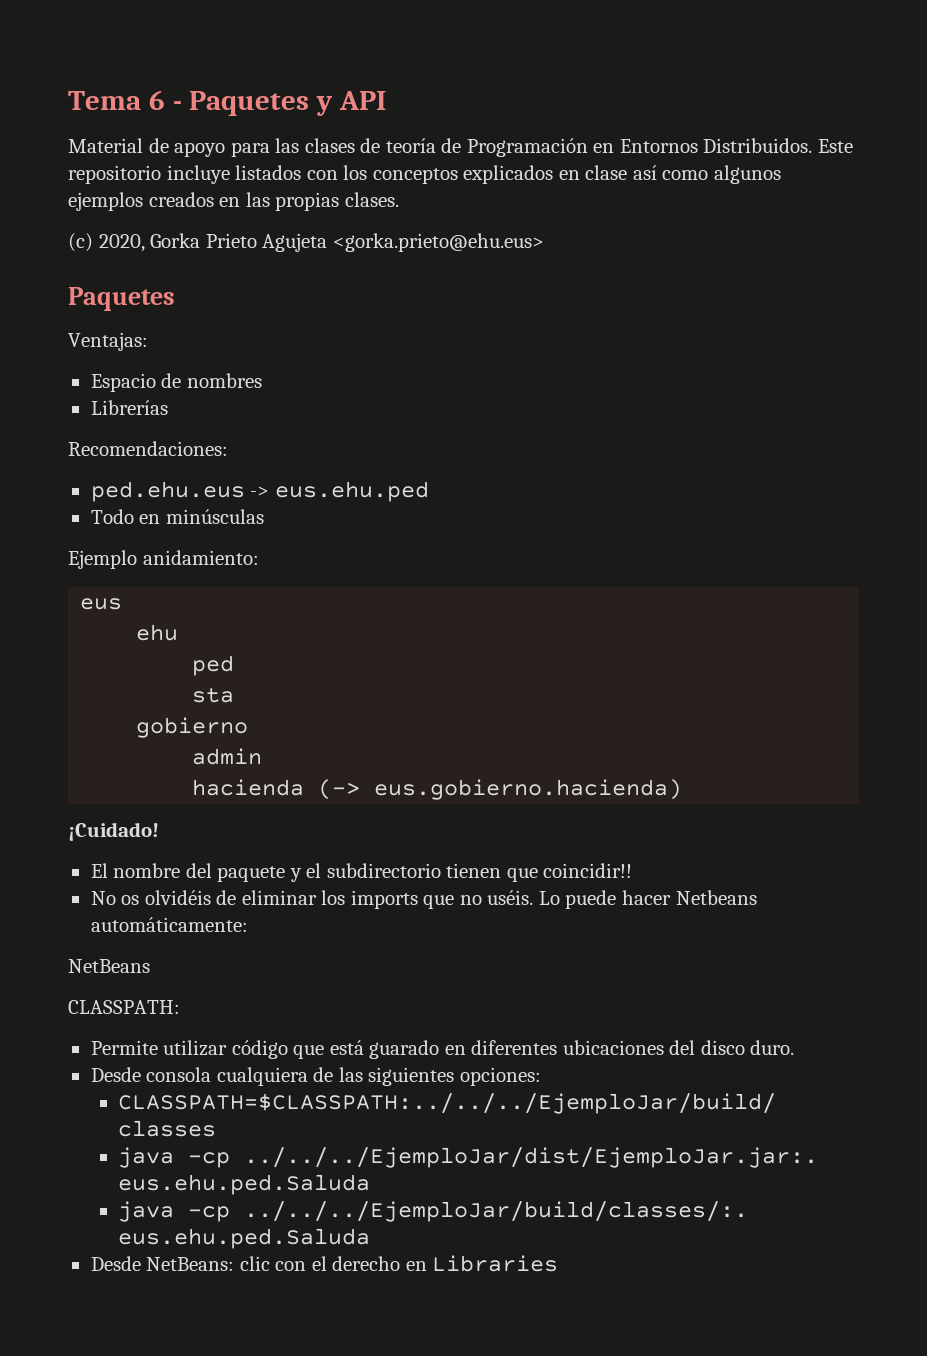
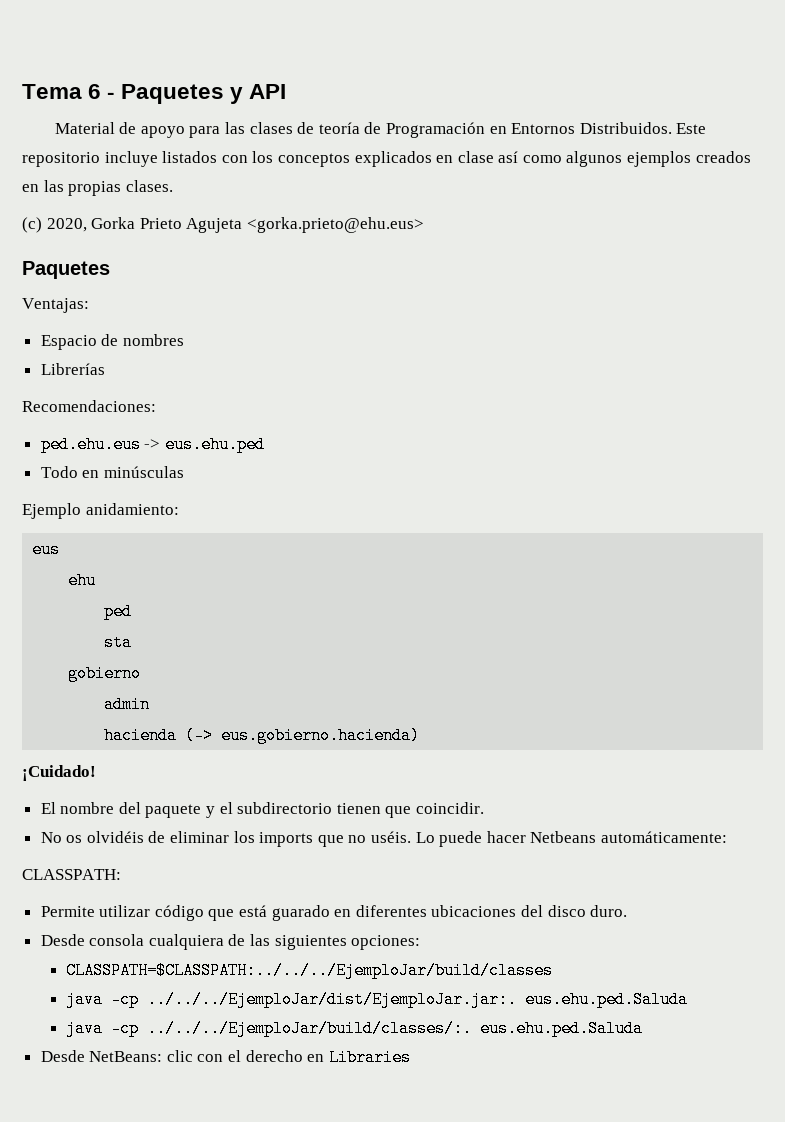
- El nombre del paquete y el subdirectorio tienen que coincidir!!
+ El nombre del paquete y el subdirectorio tienen que coincidir.
- NetBeans

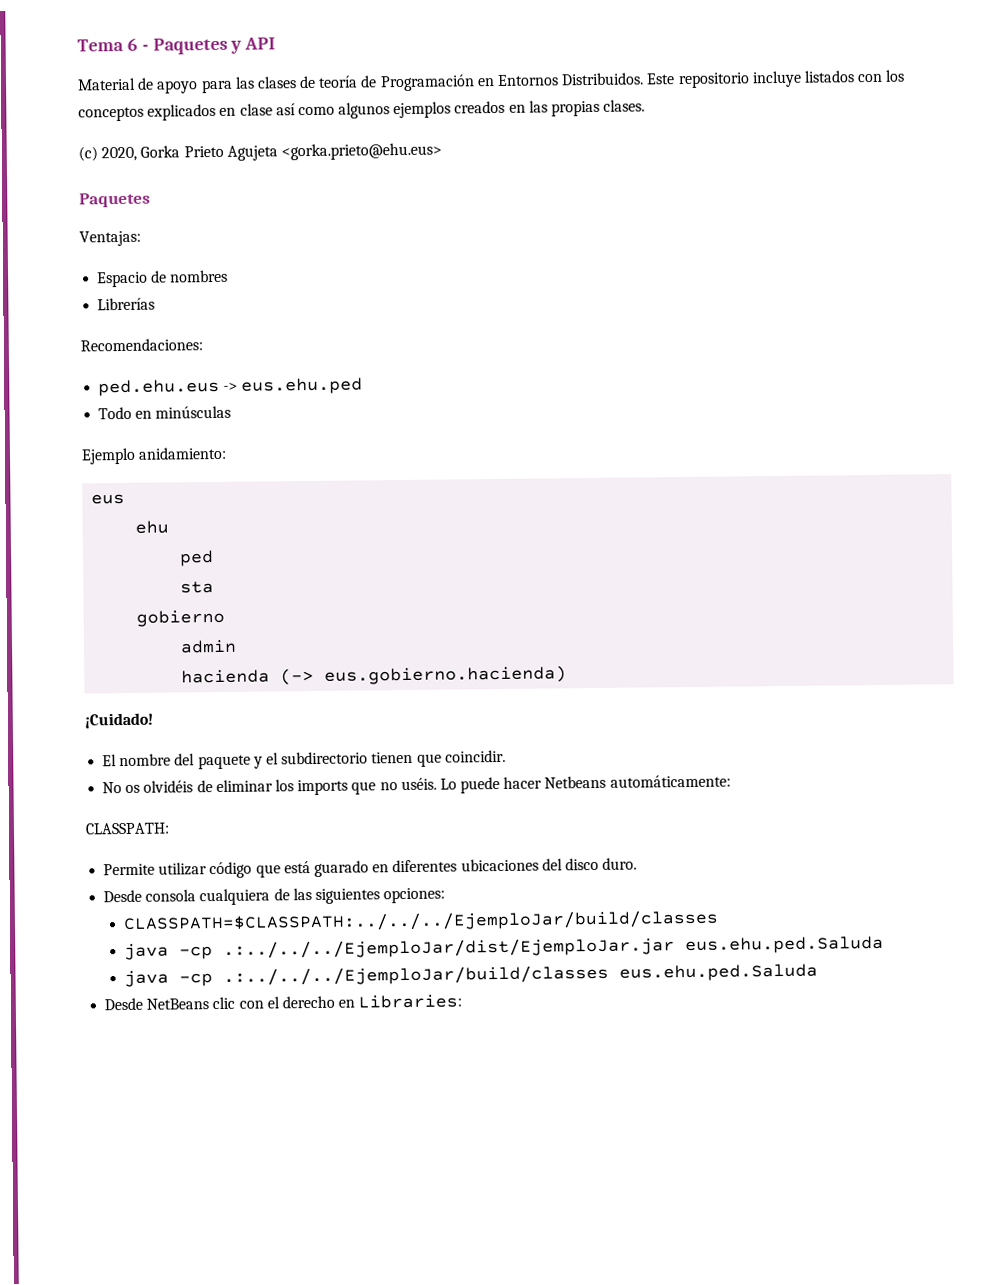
- java -cp ../../../EjemploJar/dist/EjemploJar.jar:. eus.ehu.ped.Saluda
+ java -cp .:../../../EjemploJar/dist/EjemploJar.jar eus.ehu.ped.Saluda
- java -cp ../../../EjemploJar/build/classes/:. eus.ehu.ped.Saluda
+ java -cp .:../../../EjemploJar/build/classes eus.ehu.ped.Saluda
- Desde NetBeans: clic con el derecho en Libraries
+ Desde NetBeans clic con el derecho en Libraries:

